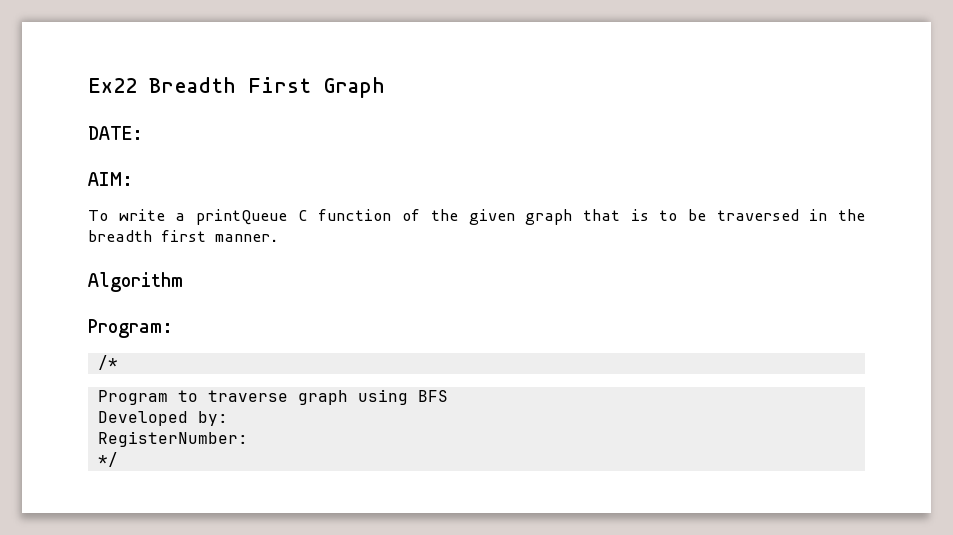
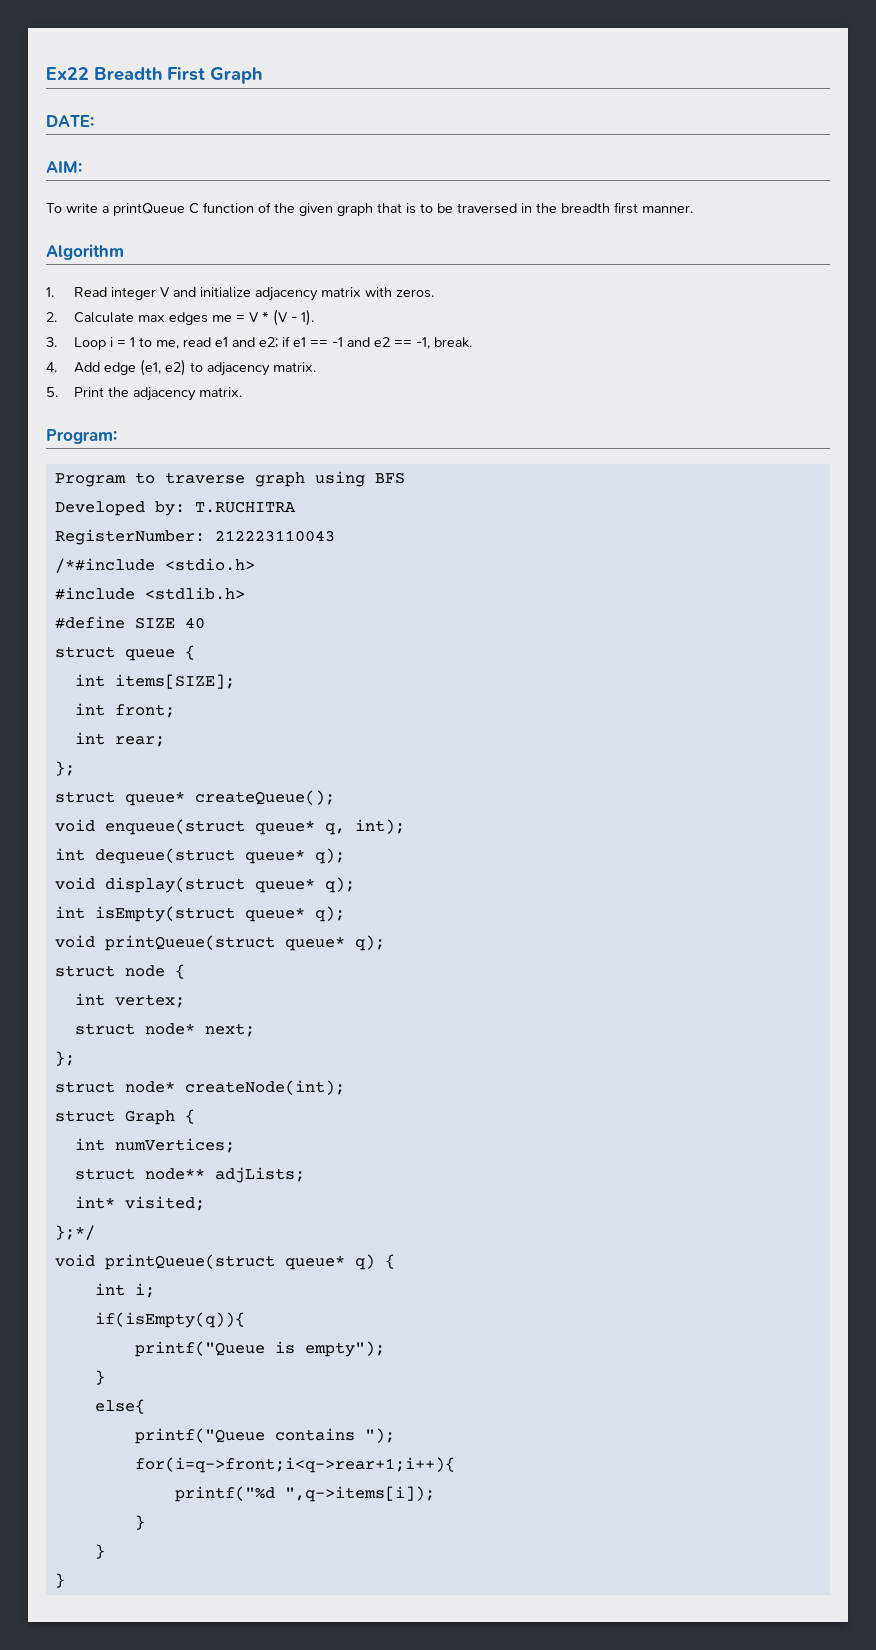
+ 1. Read integer V and initialize adjacency matrix with zeros.
+ 2. Calculate max edges me = V * (V - 1).
+ 3. Loop i = 1 to me, read e1 and e2; if e1 == -1 and e2 == -1, break.
+ 4. Add edge (e1, e2) to adjacency matrix.
+ 5. Print the adjacency matrix.
- /*
- Developed by:
+ Developed by: T.RUCHITRA
- RegisterNumber:
- */
+ RegisterNumber: 212223110043
+ /*#include <stdio.h>
+ #include <stdlib.h>
+ #define SIZE 40
+ struct queue {
+ int items[SIZE];
+ int front;
+ int rear;
+ };
+ struct queue* createQueue();
+ void enqueue(struct queue* q, int);
+ int dequeue(struct queue* q);
+ void display(struct queue* q);
+ int isEmpty(struct queue* q);
+ void printQueue(struct queue* q);
+ struct node {
+ int vertex;
+ struct node* next;
+ };
+ struct node* createNode(int);
+ struct Graph {
+ int numVertices;
+ struct node** adjLists;
+ int* visited;
+ };*/
+ void printQueue(struct queue* q) {
+ int i;
+ if(isEmpty(q)){
+ printf("Queue is empty");
+ }
+ else{
+ printf("Queue contains ");
+ for(i=q->front;i<q->rear+1;i++){
+ printf("%d ",q->items[i]);
+ }
+ }
+ }

